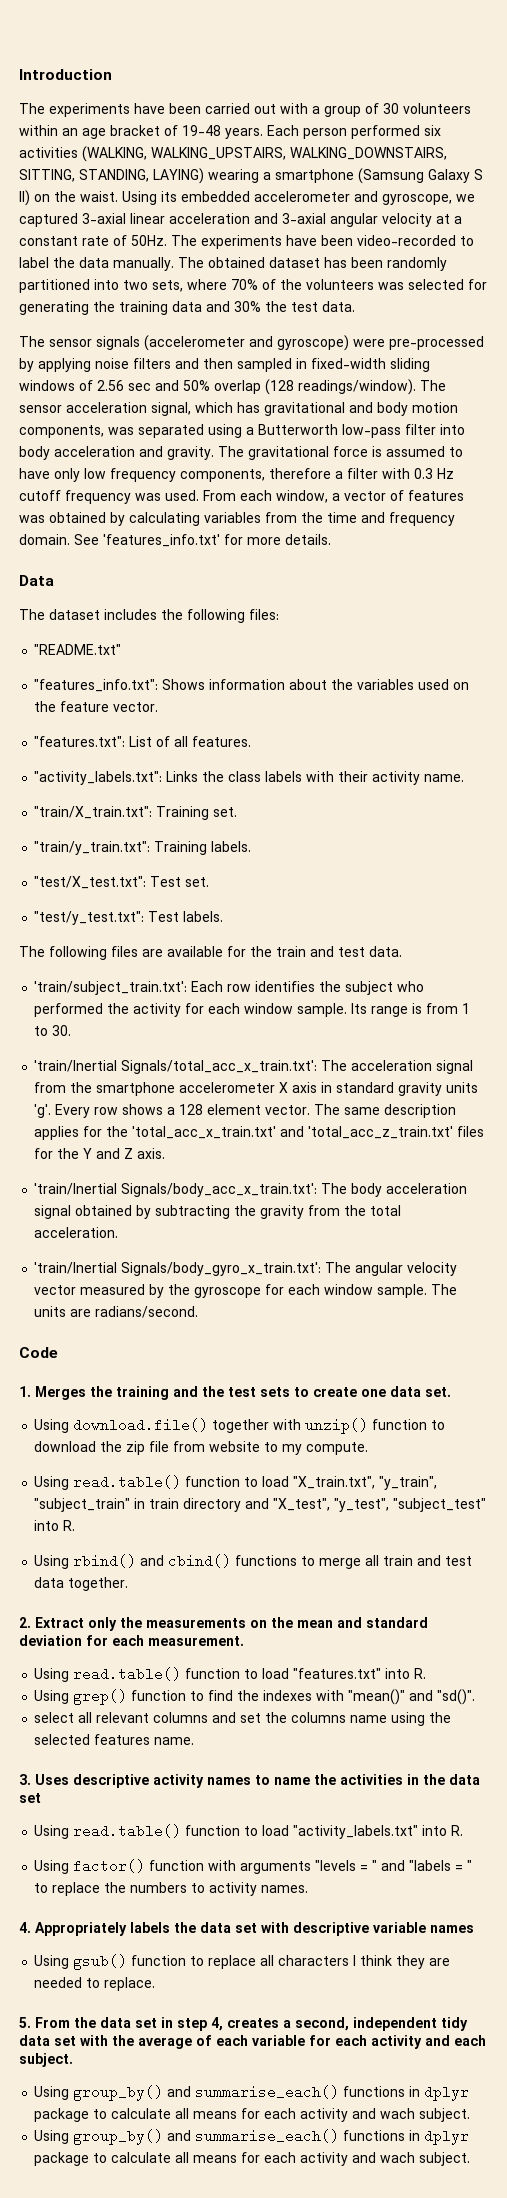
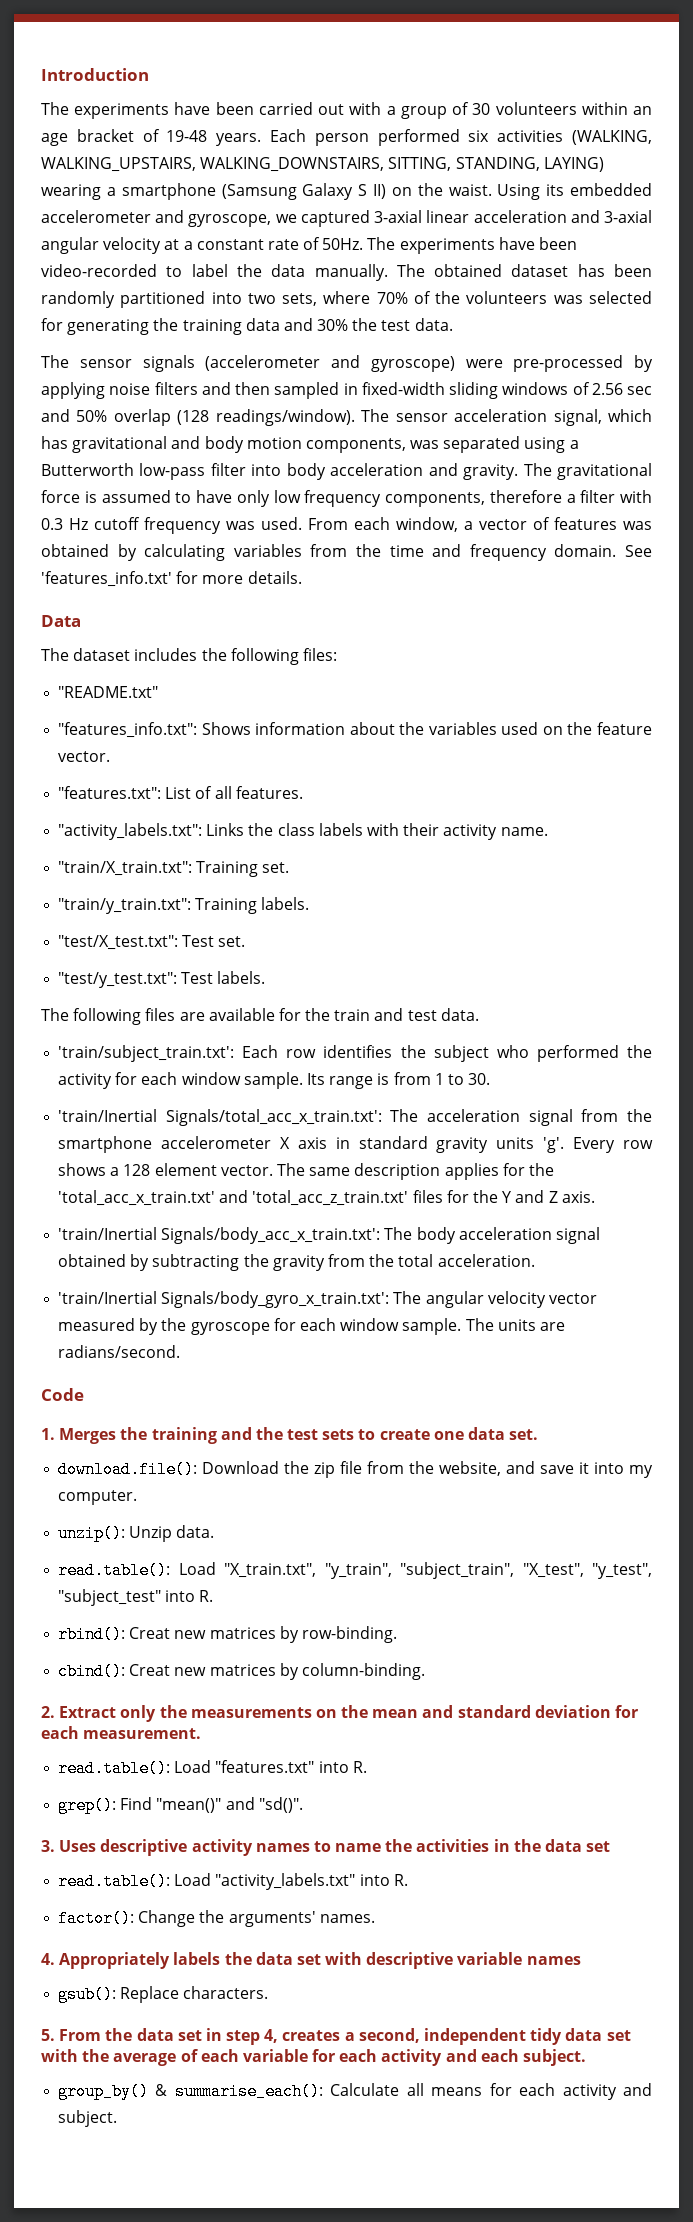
- Using download.file() together with unzip() function to download the zip file from website to my compute.
- Using read.table() function to load "X_train.txt", "y_train", "subject_train" in train directory and "X_test", "y_test", "subject_test" into R.
+ download.file(): Download the zip file from the website, and save it into my computer.
+ unzip(): Unzip data.
+ read.table(): Load "X_train.txt", "y_train", "subject_train", "X_test", "y_test", "subject_test" into R.
- Using rbind() and cbind() functions to merge all train and test data together.
+ rbind(): Creat new matrices by row-binding.
+ cbind(): Creat new matrices by column-binding.
- Using read.table() function to load "features.txt" into R.
- Using grep() function to find the indexes with "mean()" and "sd()".
- select all relevant columns and set the columns name using the selected features name.
+ read.table(): Load "features.txt" into R.
+ grep(): Find "mean()" and "sd()".
- Using read.table() function to load "activity_labels.txt" into R.
- Using factor() function with arguments "levels = " and "labels = " to replace the numbers to activity names.
+ read.table(): Load "activity_labels.txt" into R.
+ factor(): Change the arguments' names.
- Using gsub() function to replace all characters I think they are needed to replace.
+ gsub(): Replace characters.
  5. From the data set in step 4, creates a second, independent tidy data set with the average of each variable for each activity and each subject.
- Using group_by() and summarise_each() functions in dplyr package to calculate all means for each activity and wach subject.
- Using group_by() and summarise_each() functions in dplyr package to calculate all means for each activity and wach subject.
+ group_by() & summarise_each(): Calculate all means for each activity and subject.

